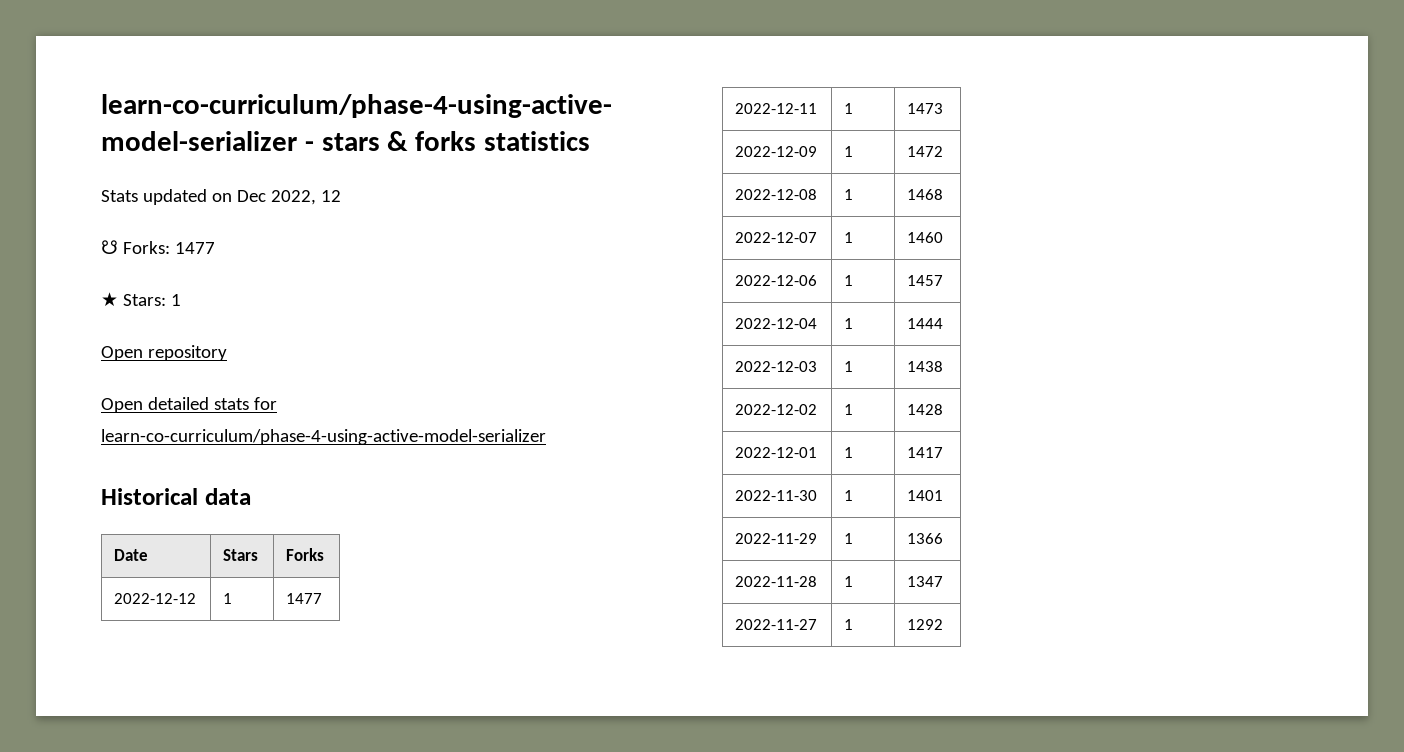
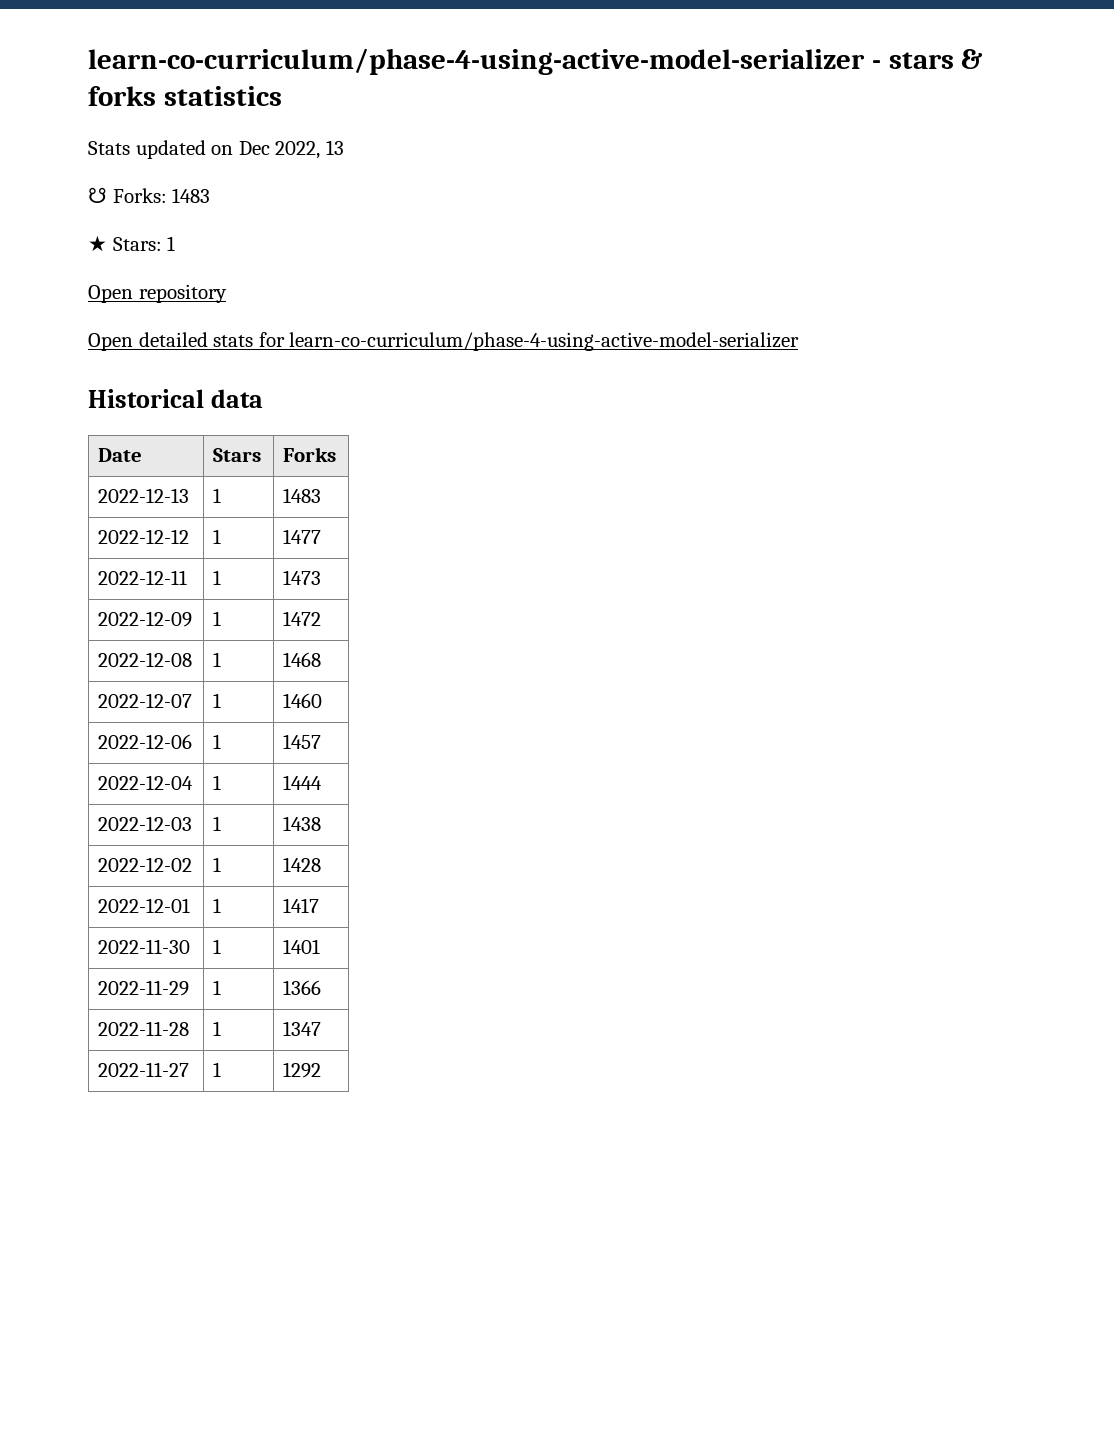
- Stats updated on Dec 2022, 12
+ Stats updated on Dec 2022, 13
- ☋ Forks: 1477
+ ☋ Forks: 1483
+ 2022-12-13 | 1 | 1483

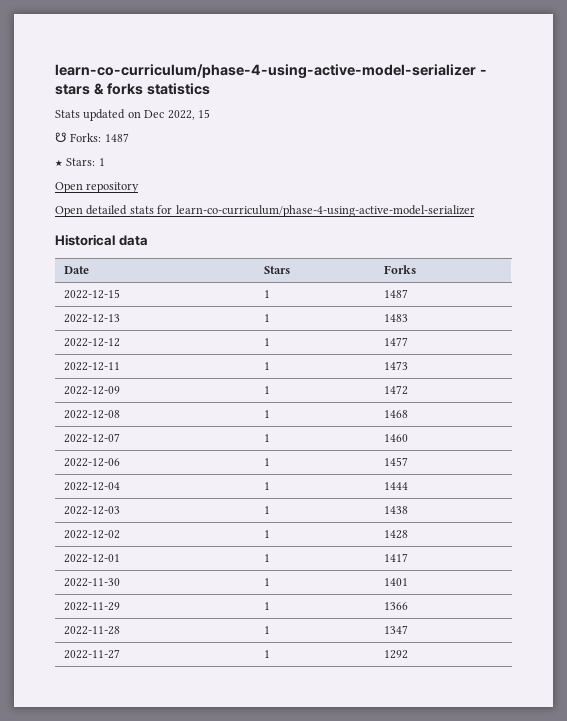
- Stats updated on Dec 2022, 13
+ Stats updated on Dec 2022, 15
- ☋ Forks: 1483
+ ☋ Forks: 1487
+ 2022-12-15 | 1 | 1487

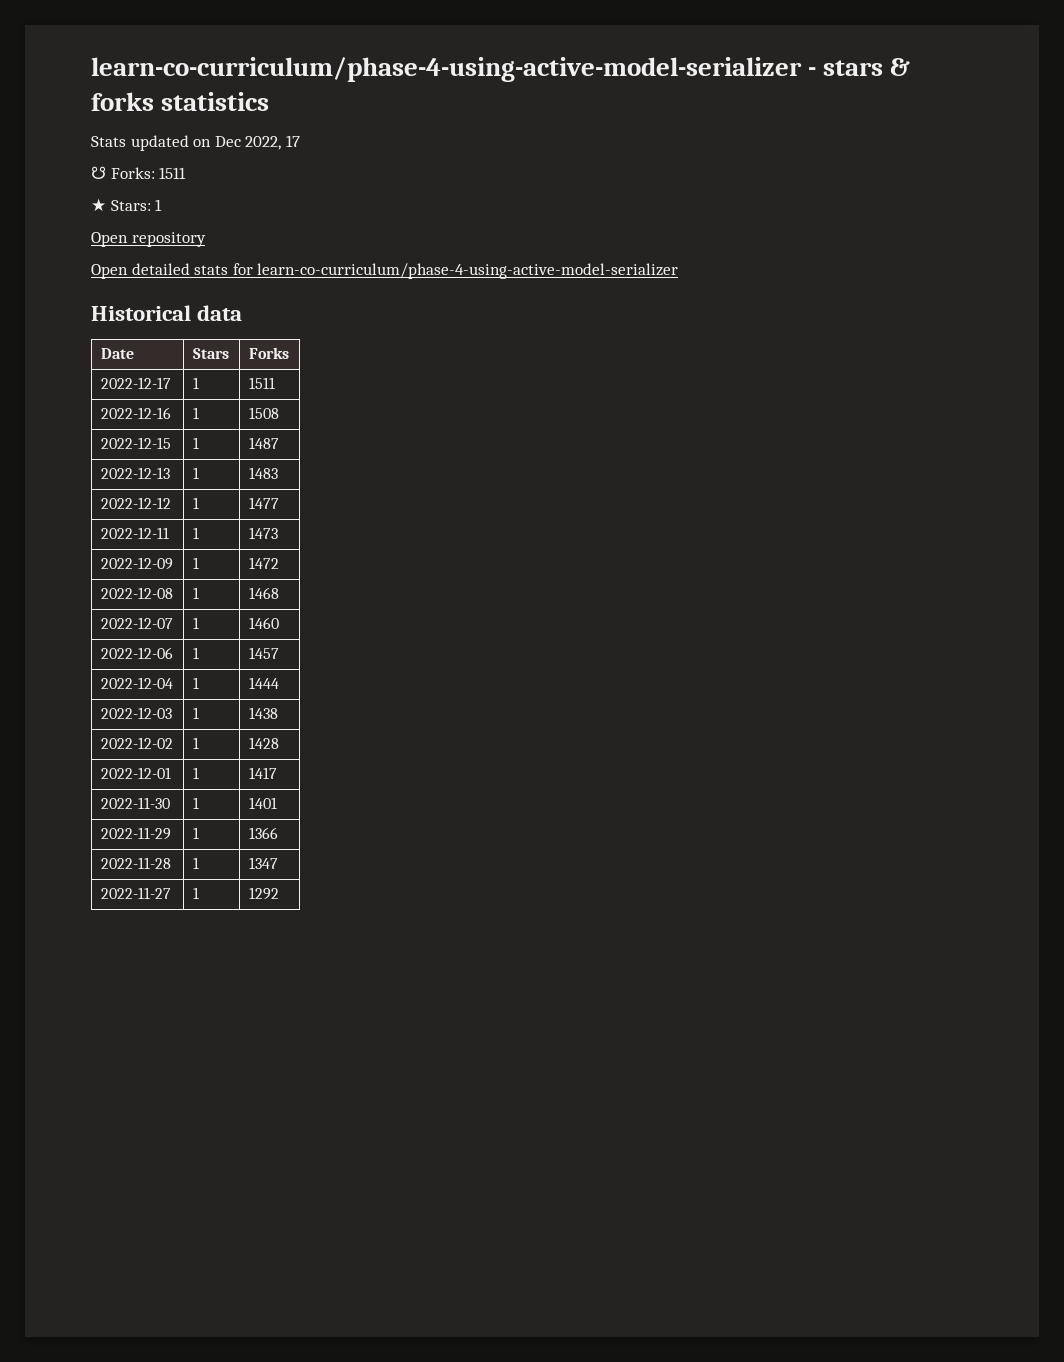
- Stats updated on Dec 2022, 15
+ Stats updated on Dec 2022, 17
- ☋ Forks: 1487
+ ☋ Forks: 1511
+ 2022-12-17 | 1 | 1511
+ 2022-12-16 | 1 | 1508

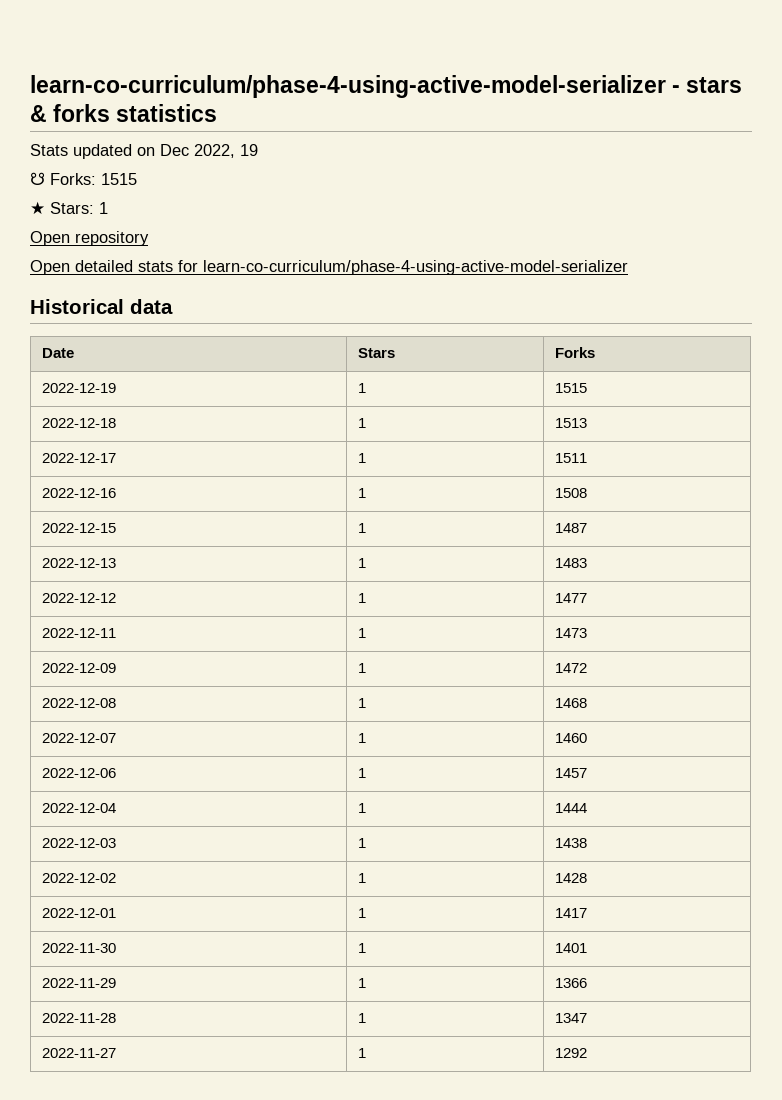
- Stats updated on Dec 2022, 17
+ Stats updated on Dec 2022, 19
- ☋ Forks: 1511
+ ☋ Forks: 1515
+ 2022-12-19 | 1 | 1515
+ 2022-12-18 | 1 | 1513

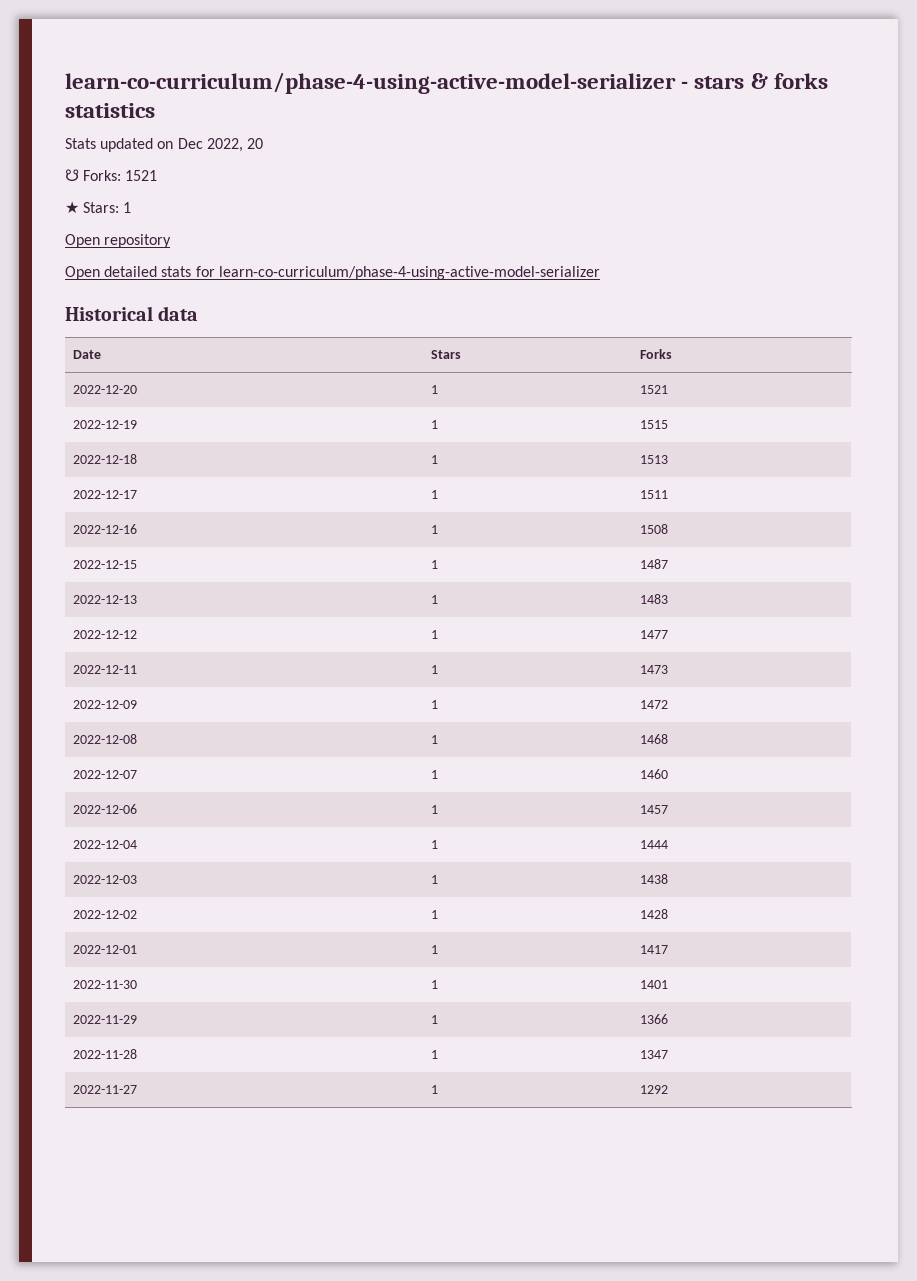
- Stats updated on Dec 2022, 19
+ Stats updated on Dec 2022, 20
- ☋ Forks: 1515
+ ☋ Forks: 1521
+ 2022-12-20 | 1 | 1521

